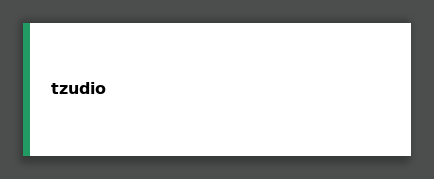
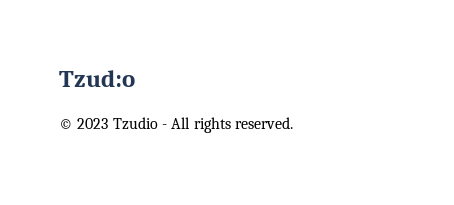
- tzudio
+ Tzud:o
+ © 2023 Tzudio - All rights reserved.

